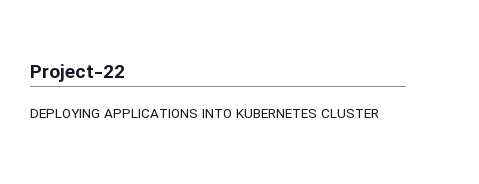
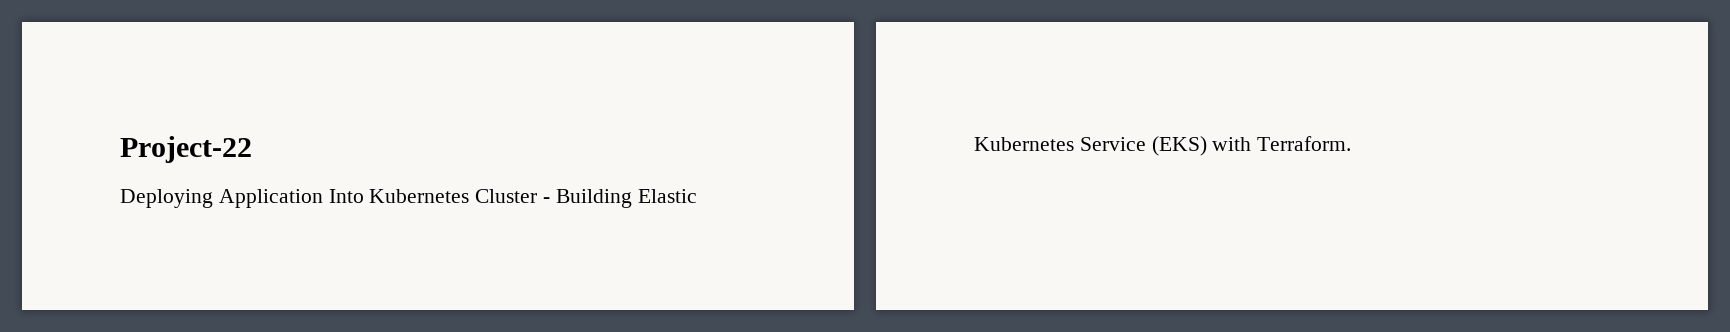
- DEPLOYING APPLICATIONS INTO KUBERNETES CLUSTER
+ Deploying Application Into Kubernetes Cluster - Building Elastic Kubernetes Service (EKS) with Terraform.

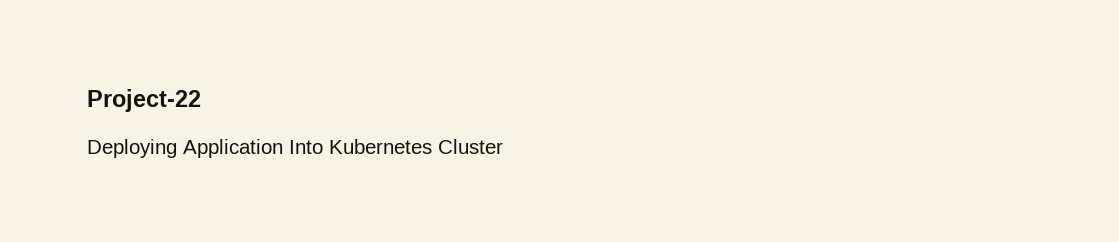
- Deploying Application Into Kubernetes Cluster - Building Elastic Kubernetes Service (EKS) with Terraform.
+ Deploying Application Into Kubernetes Cluster

